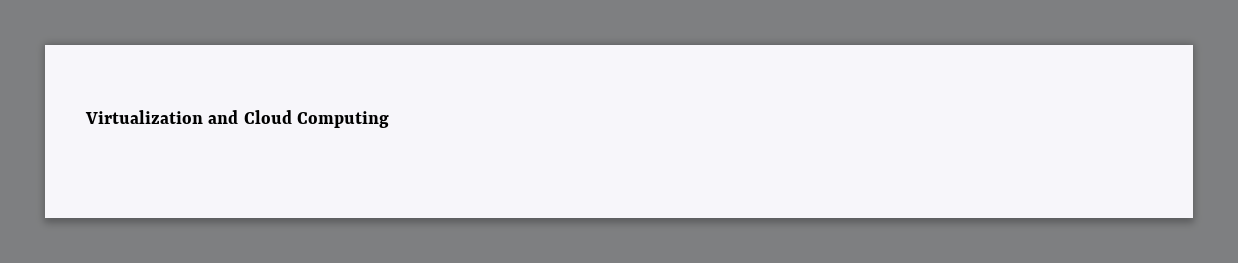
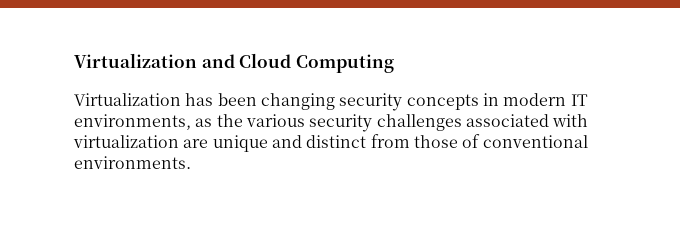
+ Virtualization has been changing security concepts in modern IT environments, as the various security challenges associated with virtualization are unique and distinct from those of conventional environments.

